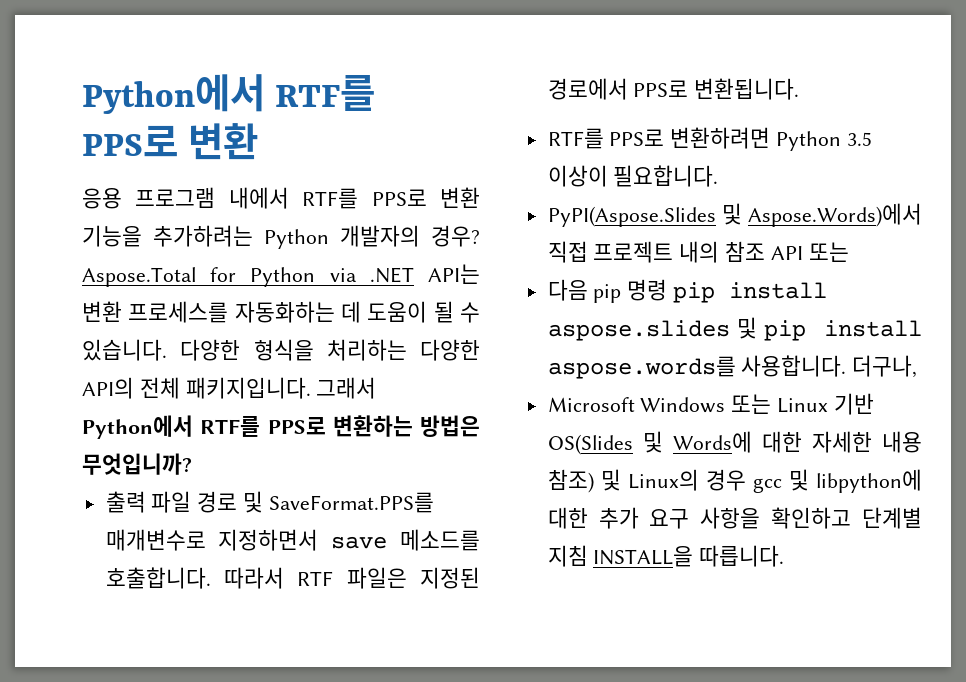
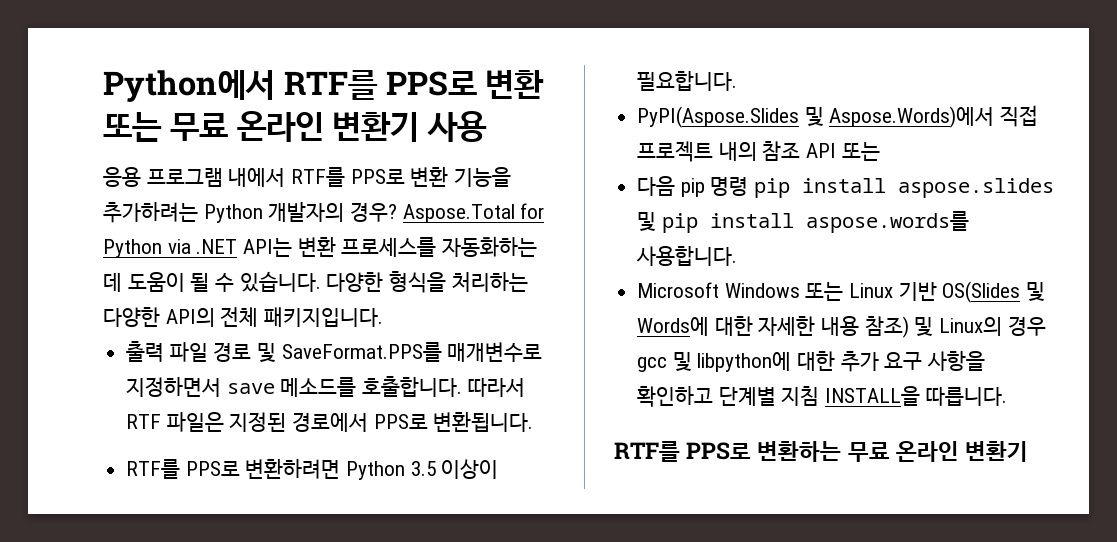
- Python에서 RTF를 PPS로 변환
+ Python에서 RTF를 PPS로 변환 또는 무료 온라인 변환기 사용
- 그래서 Python에서 RTF를 PPS로 변환하는 방법은 무엇입니까?
- 더구나,
+ RTF를 PPS로 변환하는 무료 온라인 변환기

